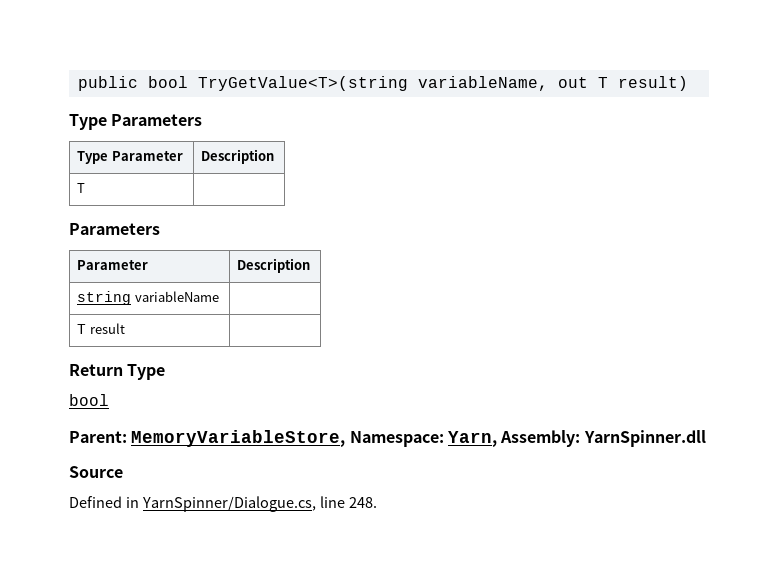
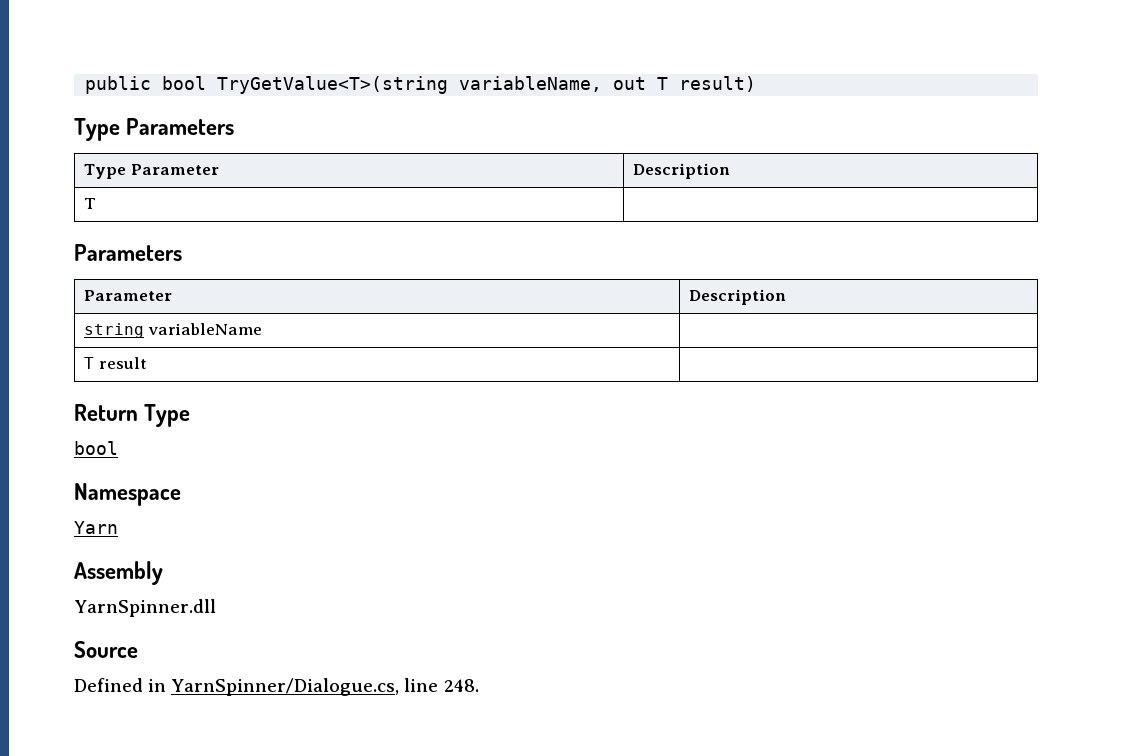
- Parent: MemoryVariableStore, Namespace: Yarn, Assembly: YarnSpinner.dll
+ Namespace
+ Yarn
+ Assembly
+ YarnSpinner.dll

